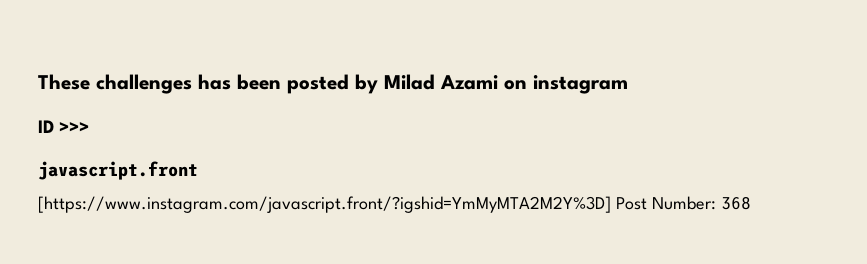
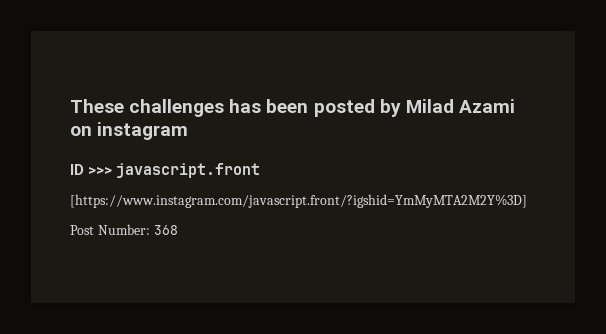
- ID >>>
- javascript.front
+ ID >>> javascript.front
- [https://www.instagram.com/javascript.front/?igshid=YmMyMTA2M2Y%3D] Post Number: 368
+ [https://www.instagram.com/javascript.front/?igshid=YmMyMTA2M2Y%3D]
+ Post Number: 368

